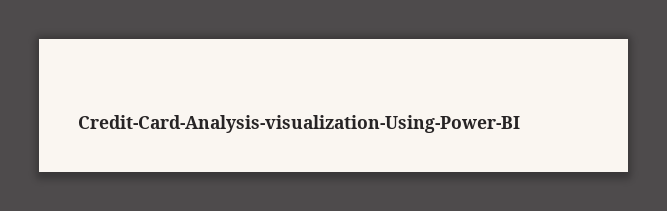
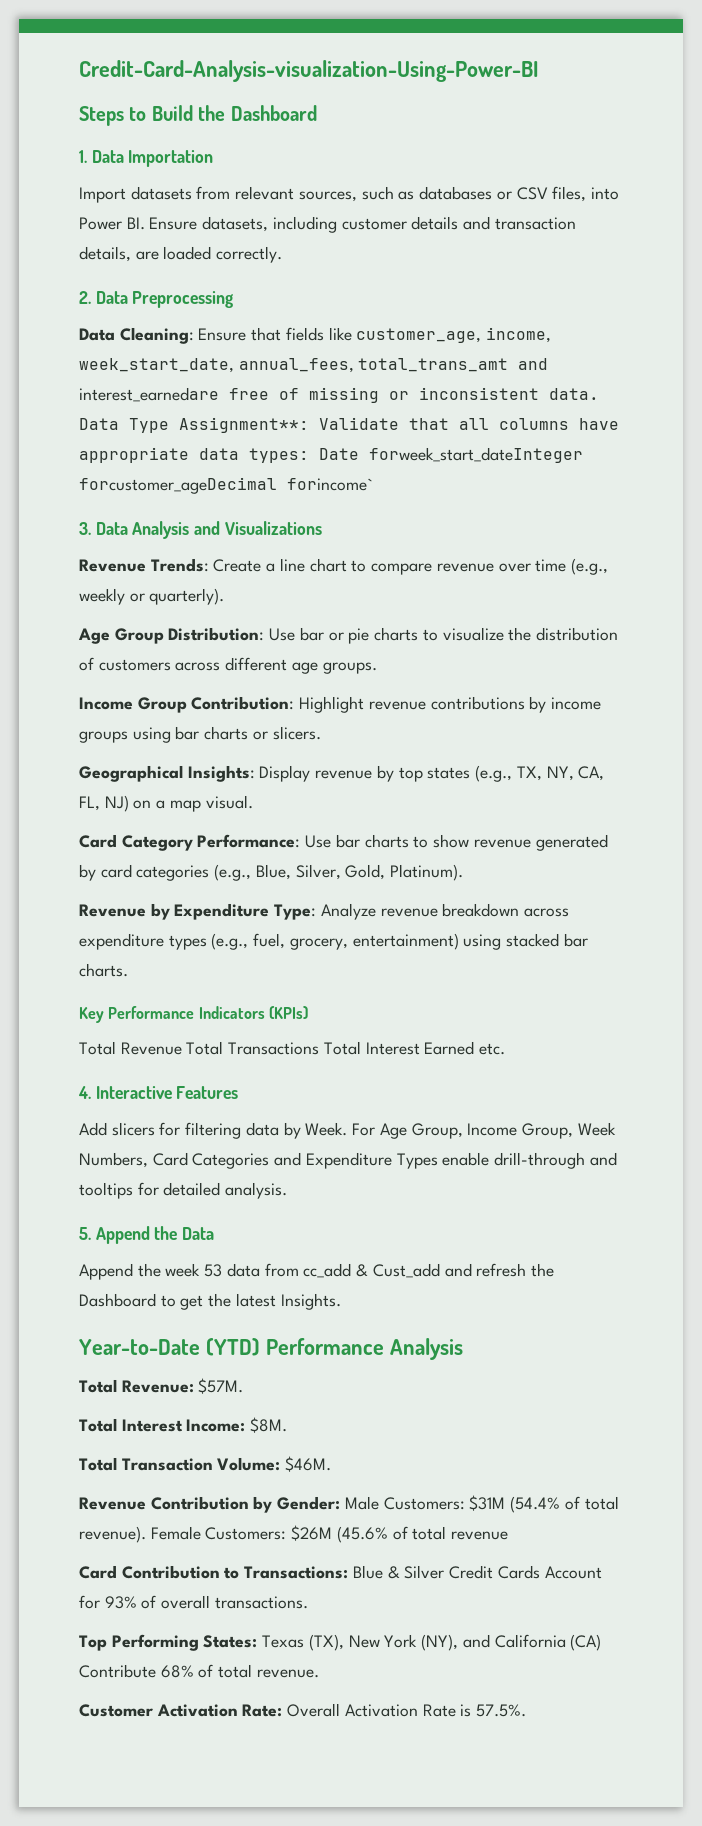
+ Steps to Build the Dashboard
+ 1. Data Importation
+ Import datasets from relevant sources, such as databases or CSV files, into Power BI. Ensure datasets, including customer details and transaction details, are loaded correctly.
+ 2. Data Preprocessing
+ Data Cleaning: Ensure that fields like customer_age, income, week_start_date, annual_fees, total_trans_amt and interest_earnedare free of missing or inconsistent data. Data Type Assignment**: Validate that all columns have appropriate data types: Date forweek_start_dateInteger forcustomer_ageDecimal forincome`
+ 3. Data Analysis and Visualizations
+ Revenue Trends: Create a line chart to compare revenue over time (e.g., weekly or quarterly).
+ Age Group Distribution: Use bar or pie charts to visualize the distribution of customers across different age groups.
+ Income Group Contribution: Highlight revenue contributions by income groups using bar charts or slicers.
+ Geographical Insights: Display revenue by top states (e.g., TX, NY, CA, FL, NJ) on a map visual.
+ Card Category Performance: Use bar charts to show revenue generated by card categories (e.g., Blue, Silver, Gold, Platinum).
+ Revenue by Expenditure Type: Analyze revenue breakdown across expenditure types (e.g., fuel, grocery, entertainment) using stacked bar charts.
+ Key Performance Indicators (KPIs)
+ Total Revenue Total Transactions Total Interest Earned etc.
+ 4. Interactive Features
+ Add slicers for filtering data by Week. For Age Group, Income Group, Week Numbers, Card Categories and Expenditure Types enable drill-through and tooltips for detailed analysis.
+ 5. Append the Data
+ Append the week 53 data from cc_add & Cust_add and refresh the Dashboard to get the latest Insights.
+ Year-to-Date (YTD) Performance Analysis
+ Total Revenue: $57M.
+ Total Interest Income: $8M.
+ Total Transaction Volume: $46M.
+ Revenue Contribution by Gender: Male Customers: $31M (54.4% of total revenue). Female Customers: $26M (45.6% of total revenue
+ Card Contribution to Transactions: Blue & Silver Credit Cards Account for 93% of overall transactions.
+ Top Performing States: Texas (TX), New York (NY), and California (CA) Contribute 68% of total revenue.
+ Customer Activation Rate: Overall Activation Rate is 57.5%.

